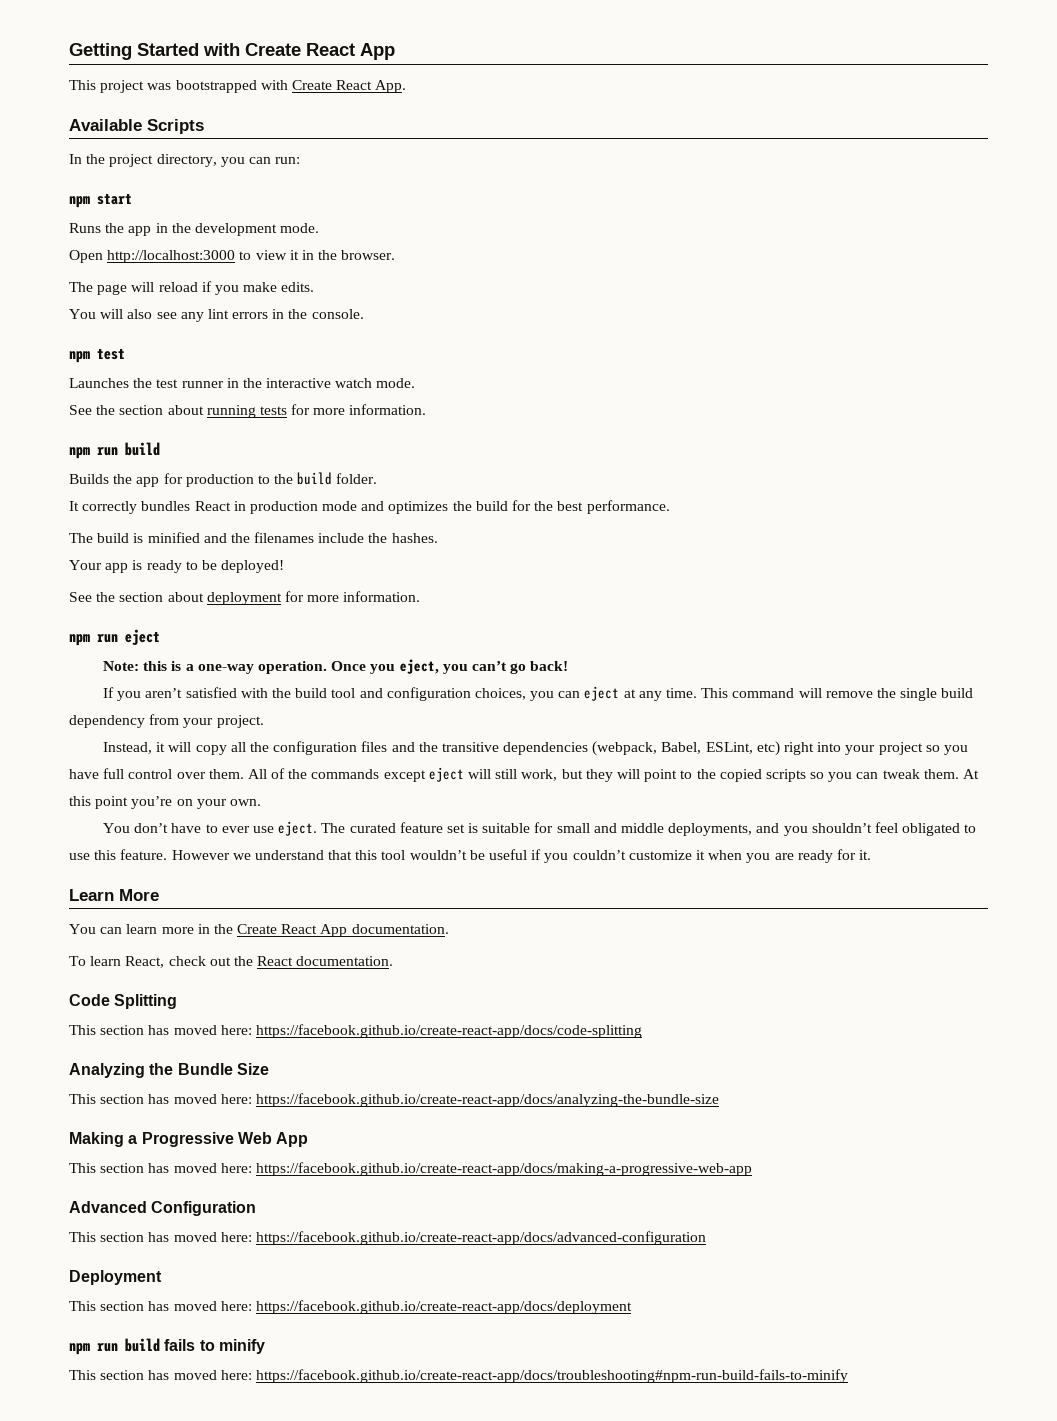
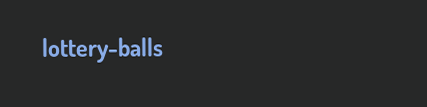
- Getting Started with Create React App
- This project was bootstrapped with Create React App.
- Available Scripts
- In the project directory, you can run:
- npm start
- Runs the app in the development mode.
- Open http://localhost:3000 to view it in the browser.
- The page will reload if you make edits.
- You will also see any lint errors in the console.
- npm test
- Launches the test runner in the interactive watch mode.
- See the section about running tests for more information.
- npm run build
- Builds the app for production to the build folder.
- It correctly bundles React in production mode and optimizes the build for the best performance.
- The build is minified and the filenames include the hashes.
- Your app is ready to be deployed!
- See the section about deployment for more information.
- npm run eject
- Note: this is a one-way operation. Once you eject, you can’t go back!
- If you aren’t satisfied with the build tool and configuration choices, you can eject at any time. This command will remove the single build dependency from your project.
- Instead, it will copy all the configuration files and the transitive dependencies (webpack, Babel, ESLint, etc) right into your project so you have full control over them. All of the commands except eject will still work, but they will point to the copied scripts so you can tweak them. At this point you’re on your own.
- You don’t have to ever use eject. The curated feature set is suitable for small and middle deployments, and you shouldn’t feel obligated to use this feature. However we understand that this tool wouldn’t be useful if you couldn’t customize it when you are ready for it.
- Learn More
- You can learn more in the Create React App documentation.
- To learn React, check out the React documentation.
- Code Splitting
- This section has moved here: https://facebook.github.io/create-react-app/docs/code-splitting
- Analyzing the Bundle Size
- This section has moved here: https://facebook.github.io/create-react-app/docs/analyzing-the-bundle-size
- Making a Progressive Web App
- This section has moved here: https://facebook.github.io/create-react-app/docs/making-a-progressive-web-app
- Advanced Configuration
- This section has moved here: https://facebook.github.io/create-react-app/docs/advanced-configuration
- Deployment
- This section has moved here: https://facebook.github.io/create-react-app/docs/deployment
- npm run build fails to minify
- This section has moved here: https://facebook.github.io/create-react-app/docs/troubleshooting#npm-run-build-fails-to-minify
+ lottery-balls

